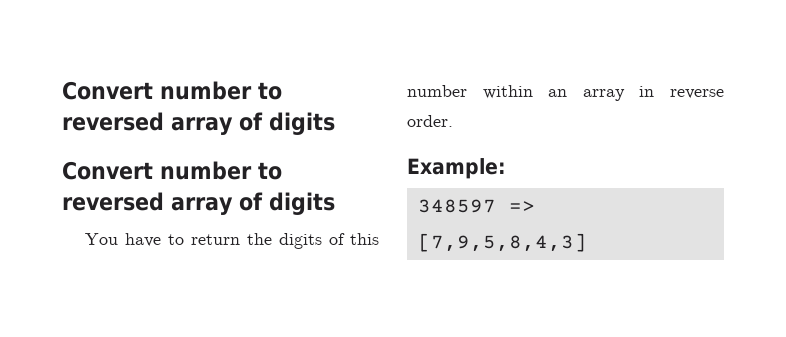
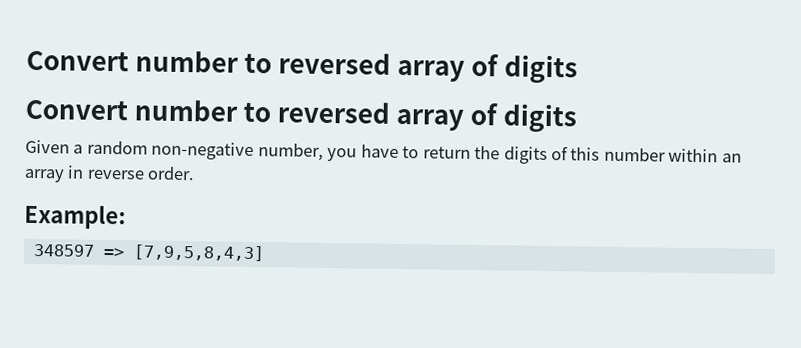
- You have to return the digits of this number within an array in reverse order.
+ Given a random non-negative number, you have to return the digits of this number within an array in reverse order.

